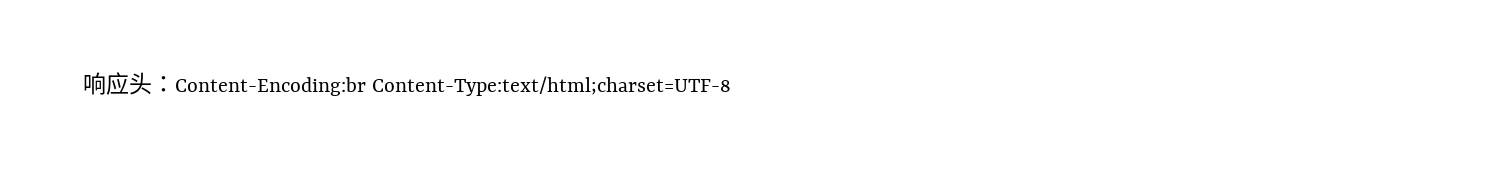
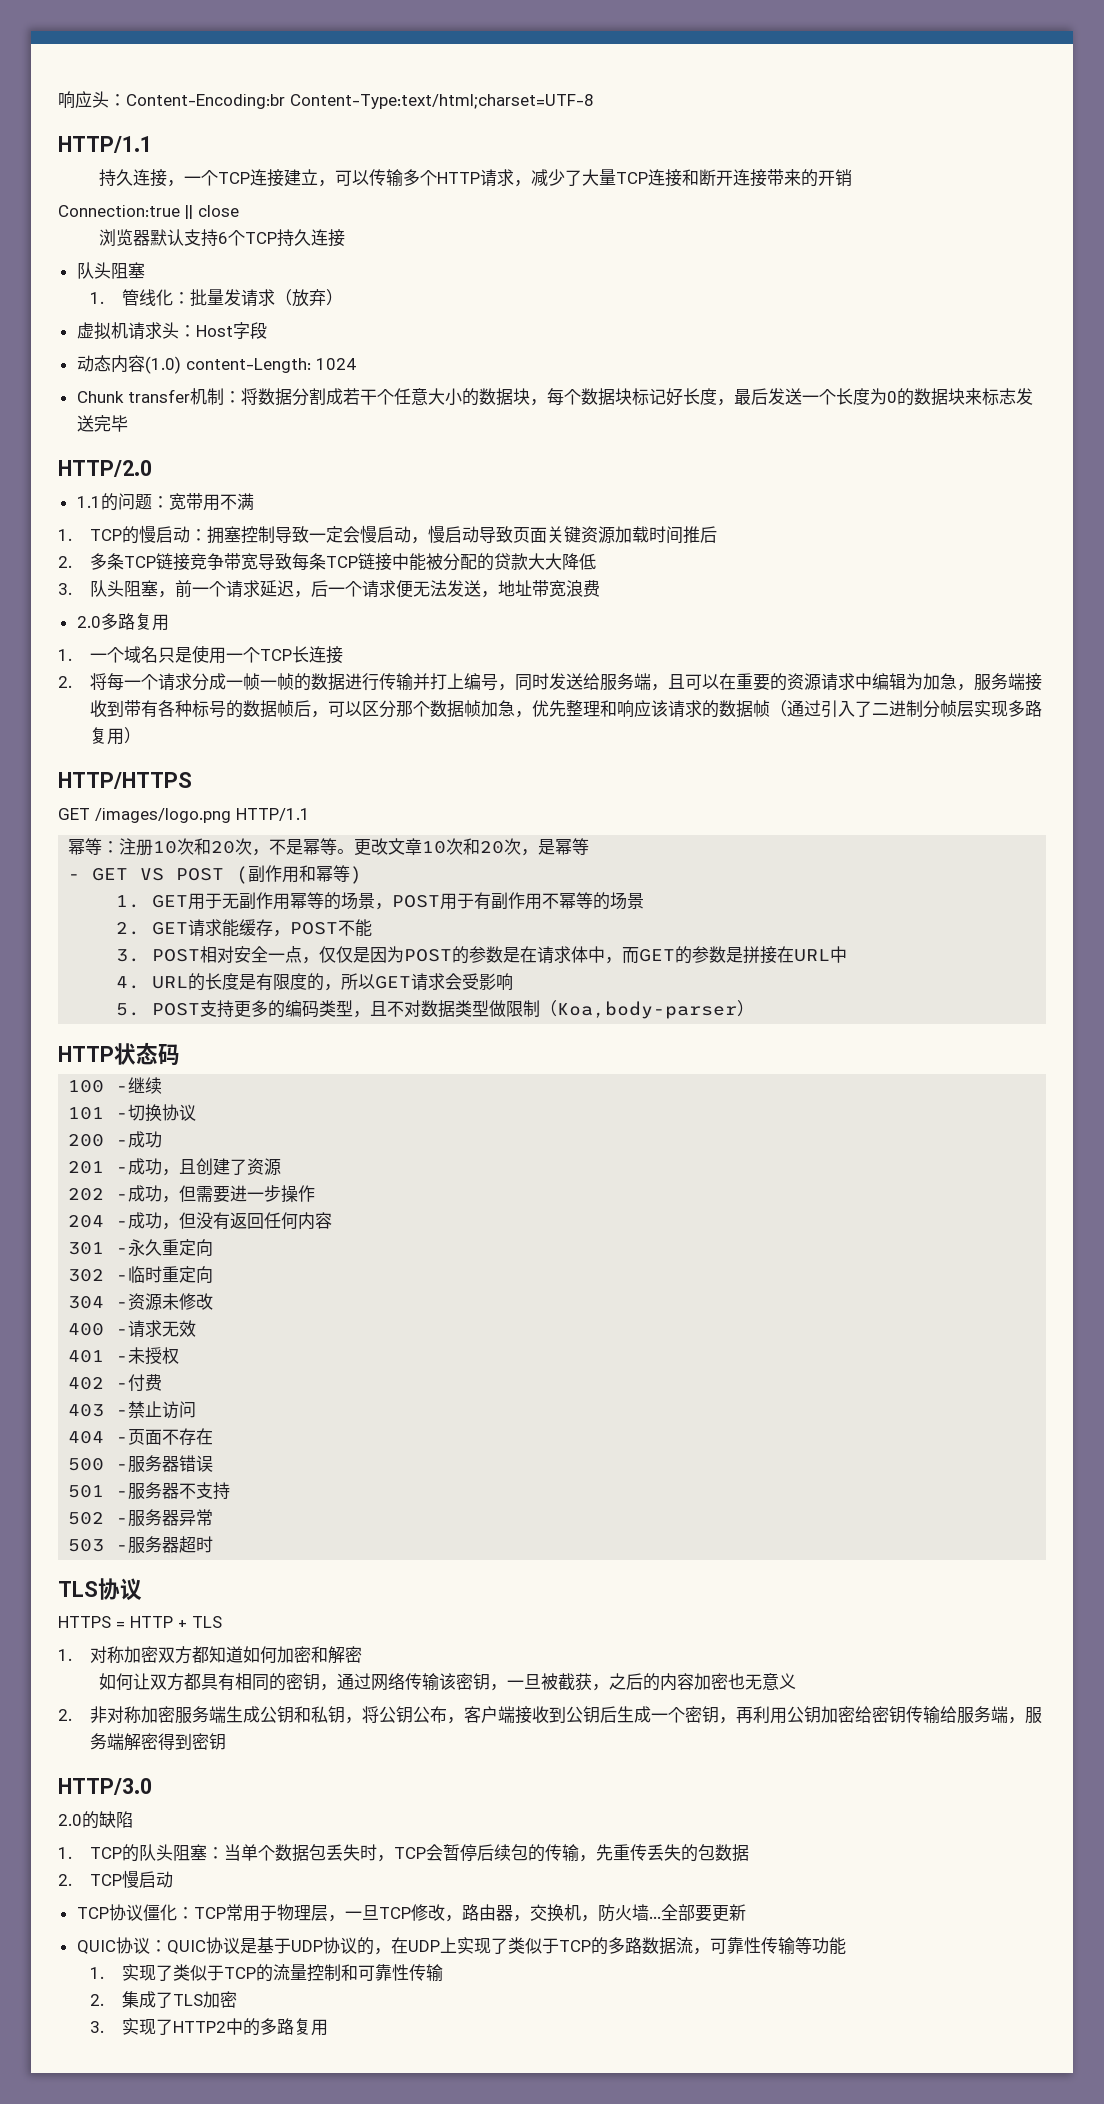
  响应头：Content-Encoding:br Content-Type:text/html;charset=UTF-8
+ HTTP/1.1
+ 持久连接，一个TCP连接建立，可以传输多个HTTP请求，减少了大量TCP连接和断开连接带来的开销
+ Connection:true || close
+ 浏览器默认支持6个TCP持久连接
+ 队头阻塞
+ 1.管线化：批量发请求（放弃）
+ 虚拟机请求头：Host字段
+ 动态内容(1.0) content-Length: 1024
+ Chunk transfer机制：将数据分割成若干个任意大小的数据块，每个数据块标记好长度，最后发送一个长度为0的数据块来标志发送完毕
+ HTTP/2.0
+ 1.1的问题：宽带用不满
+ 1. TCP的慢启动：拥塞控制导致一定会慢启动，慢启动导致页面关键资源加载时间推后
+ 2.多条TCP链接竞争带宽导致每条TCP链接中能被分配的贷款大大降低
+ 3.队头阻塞，前一个请求延迟，后一个请求便无法发送，地址带宽浪费
+ 2.0多路复用
+ 1.一个域名只是使用一个TCP长连接
+ 2.将每一个请求分成一帧一帧的数据进行传输并打上编号，同时发送给服务端，且可以在重要的资源请求中编辑为加急，服务端接收到带有各种标号的数据帧后，可以区分那个数据帧加急，优先整理和响应该请求的数据帧（通过引入了二进制分帧层实现多路复用）
+ HTTP/HTTPS
+ GET /images/logo.png HTTP/1.1
+ 幂等：注册10次和20次，不是幂等。更改文章10次和20次，是幂等
+ - GET VS POST (副作用和幂等)
+ 1. GET用于无副作用幂等的场景，POST用于有副作用不幂等的场景
+ 2. GET请求能缓存，POST不能
+ 3. POST相对安全一点，仅仅是因为POST的参数是在请求体中，而GET的参数是拼接在URL中
+ 4. URL的长度是有限度的，所以GET请求会受影响
+ 5. POST支持更多的编码类型，且不对数据类型做限制（Koa,body-parser）
+ HTTP状态码
+ 100 -继续
+ 101 -切换协议
+ 200 -成功
+ 201 -成功，且创建了资源
+ 202 -成功，但需要进一步操作
+ 204 -成功，但没有返回任何内容
+ 301 -永久重定向
+ 302 -临时重定向
+ 304 -资源未修改
+ 400 -请求无效
+ 401 -未授权
+ 402 -付费
+ 403 -禁止访问
+ 404 -页面不存在
+ 500 -服务器错误
+ 501 -服务器不支持
+ 502 -服务器异常
+ 503 -服务器超时
+ TLS协议
+ HTTPS = HTTP + TLS
+ 1.对称加密双方都知道如何加密和解密
+ 如何让双方都具有相同的密钥，通过网络传输该密钥，一旦被截获，之后的内容加密也无意义
+ 2.非对称加密服务端生成公钥和私钥，将公钥公布，客户端接收到公钥后生成一个密钥，再利用公钥加密给密钥传输给服务端，服务端解密得到密钥
+ HTTP/3.0
+ 2.0的缺陷
+ 1. TCP的队头阻塞：当单个数据包丢失时，TCP会暂停后续包的传输，先重传丢失的包数据
+ 2. TCP慢启动
+ TCP协议僵化：TCP常用于物理层，一旦TCP修改，路由器，交换机，防火墙...全部要更新
+ QUIC协议：QUIC协议是基于UDP协议的，在UDP上实现了类似于TCP的多路数据流，可靠性传输等功能
+ 1.实现了类似于TCP的流量控制和可靠性传输
+ 2.集成了TLS加密
+ 3.实现了HTTP2中的多路复用

